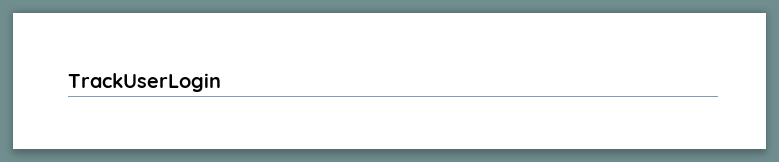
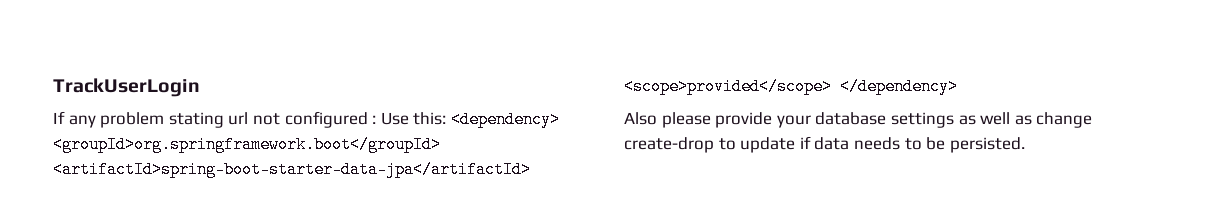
+ If any problem stating url not configured : Use this: <dependency> <groupId>org.springframework.boot</groupId> <artifactId>spring-boot-starter-data-jpa</artifactId> <scope>provided</scope> </dependency>
+ Also please provide your database settings as well as change create-drop to update if data needs to be persisted.

